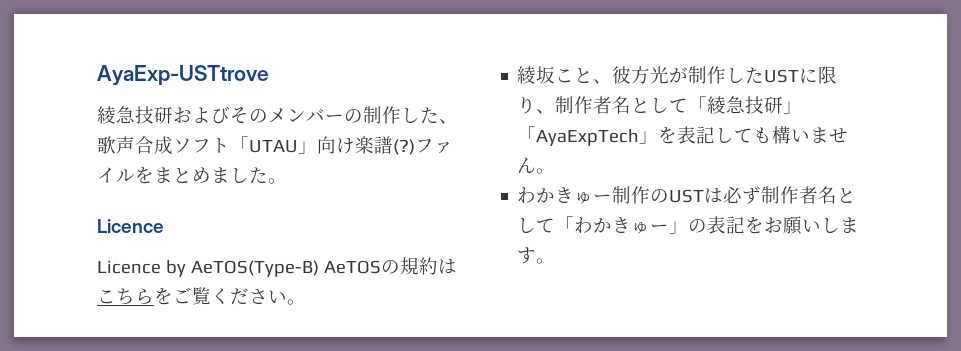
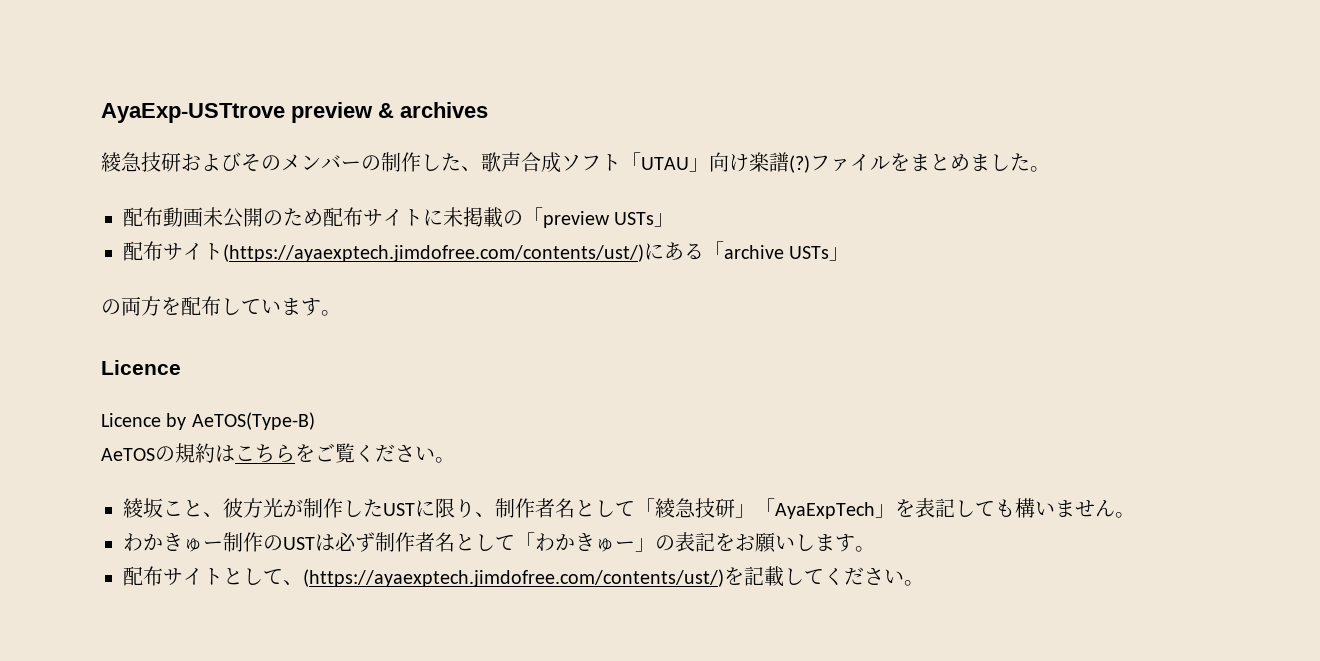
- AyaExp-USTtrove
+ AyaExp-USTtrove preview & archives
+ 配布動画未公開のため配布サイトに未掲載の「preview USTs」
+ 配布サイト(https://ayaexptech.jimdofree.com/contents/ust/)にある「archive USTs」
+ の両方を配布しています。
- Licence by AeTOS(Type-B) AeTOSの規約はこちらをご覧ください。
+ Licence by AeTOS(Type-B)
+ AeTOSの規約はこちらをご覧ください。
+ 配布サイトとして、(https://ayaexptech.jimdofree.com/contents/ust/)を記載してください。

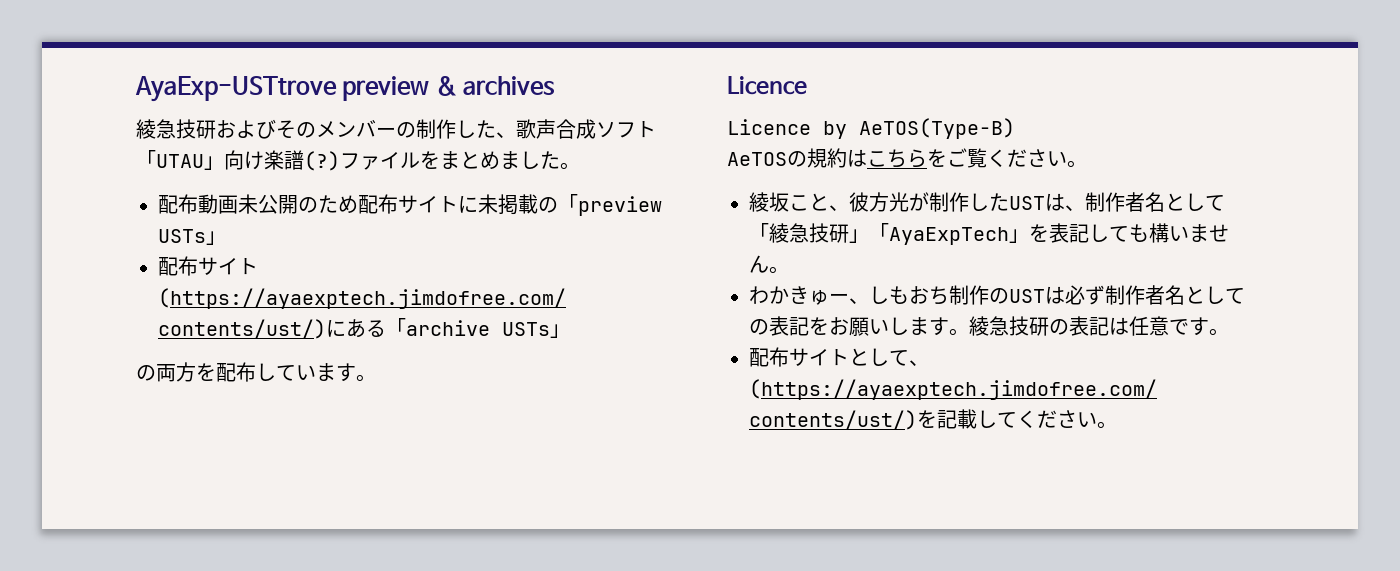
- 綾坂こと、彼方光が制作したUSTに限り、制作者名として「綾急技研」「AyaExpTech」を表記しても構いません。
+ 綾坂こと、彼方光が制作したUSTは、制作者名として「綾急技研」「AyaExpTech」を表記しても構いません。
- わかきゅー制作のUSTは必ず制作者名として「わかきゅー」の表記をお願いします。
+ わかきゅー、しもおち制作のUSTは必ず制作者名としての表記をお願いします。綾急技研の表記は任意です。

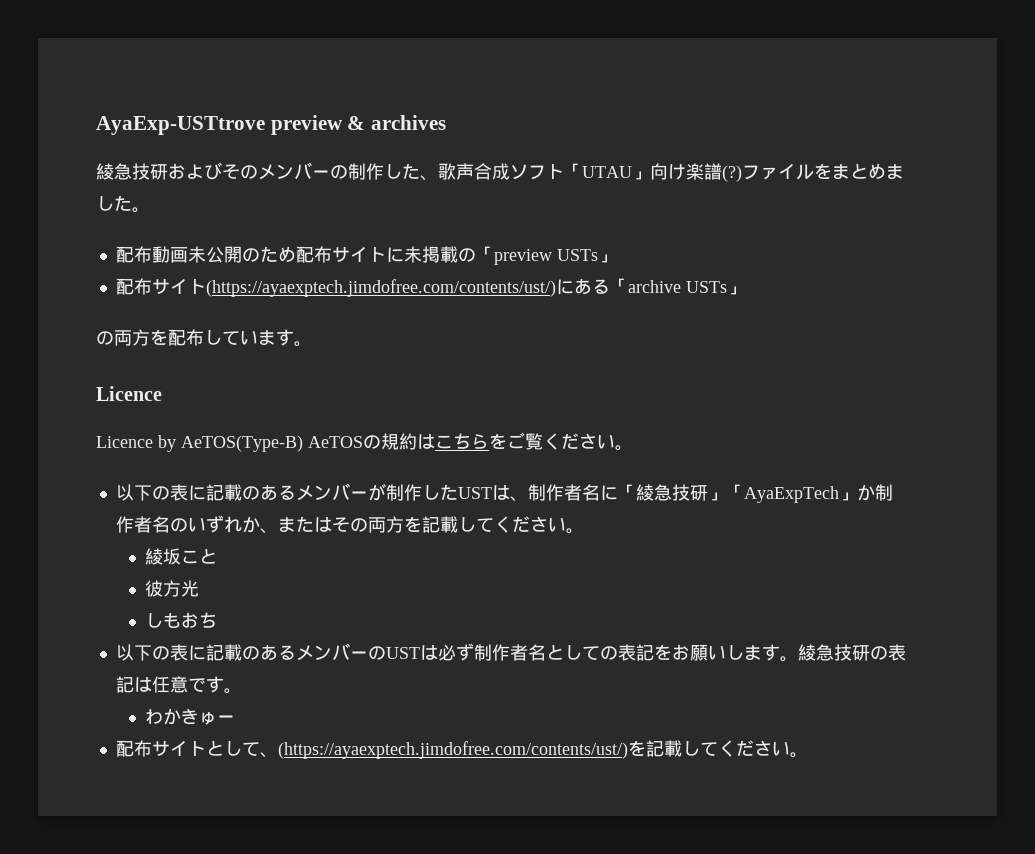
- Licence by AeTOS(Type-B)
- AeTOSの規約はこちらをご覧ください。
+ Licence by AeTOS(Type-B) AeTOSの規約はこちらをご覧ください。
- 綾坂こと、彼方光が制作したUSTは、制作者名として「綾急技研」「AyaExpTech」を表記しても構いません。
- わかきゅー、しもおち制作のUSTは必ず制作者名としての表記をお願いします。
+ 以下の表に記載のあるメンバーが制作したUSTは、制作者名に「綾急技研」「AyaExpTech」か制作者名のいずれか、またはその両方を記載してください。
+ 綾坂こと
+ 彼方光
+ しもおち
+ 以下の表に記載のあるメンバーのUSTは必ず制作者名としての表記をお願いします。
+ わかきゅー

